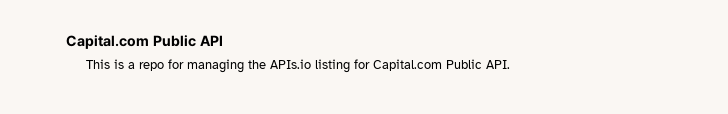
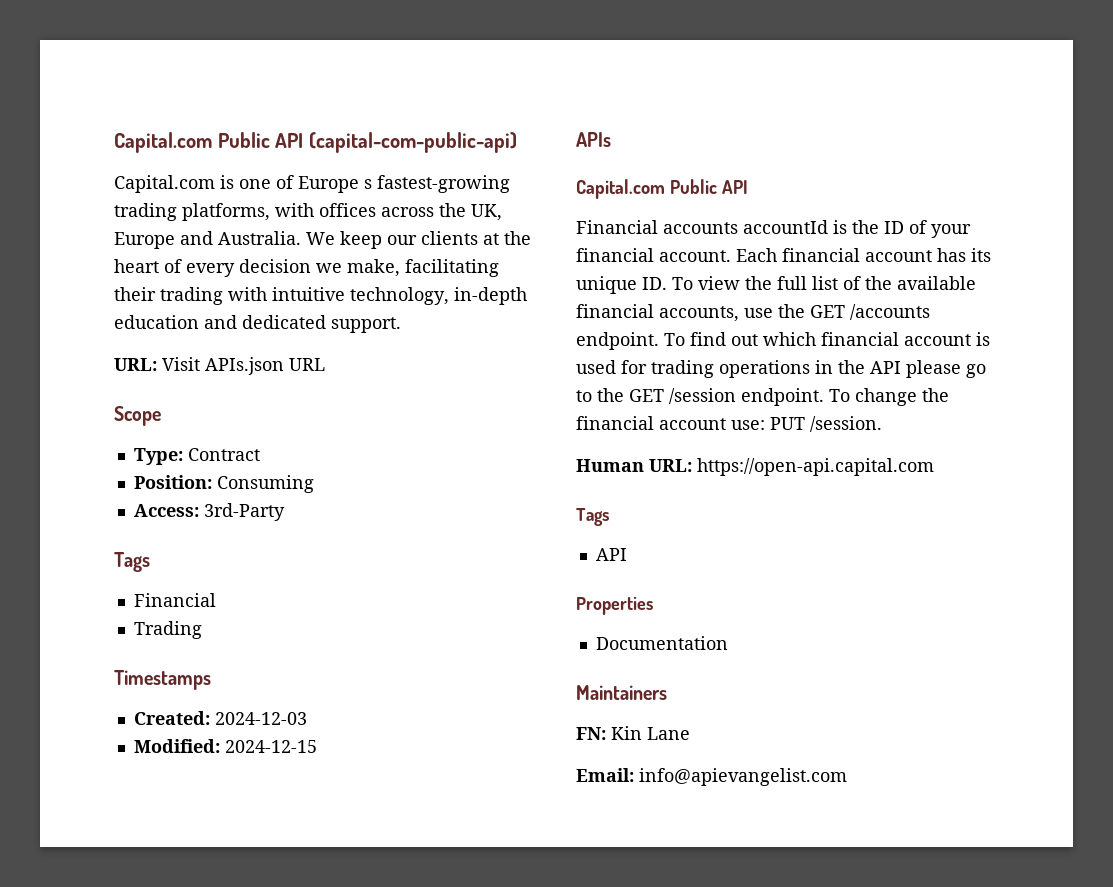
+ Capital.com Public API (capital-com-public-api)
+ Capital.com is one of Europe s fastest-growing trading platforms, with offices across the UK, Europe and Australia. We keep our clients at the heart of every decision we make, facilitating their trading with intuitive technology, in-depth education and dedicated support.
+ URL: Visit APIs.json URL
+ Scope
+ Type: Contract
+ Position: Consuming
+ Access: 3rd-Party
+ Tags
+ Financial
+ Trading
+ Timestamps
+ Created: 2024-12-03
+ Modified: 2024-12-15
+ APIs
  Capital.com Public API
- This is a repo for managing the APIs.io listing for Capital.com Public API.
+ Financial accounts accountId is the ID of your financial account. Each financial account has its unique ID. To view the full list of the available financial accounts, use the GET /accounts endpoint. To find out which financial account is used for trading operations in the API please go to the GET /session endpoint. To change the financial account use: PUT /session.
+ Human URL: https://open-api.capital.com
+ Tags
+ API
+ Properties
+ Documentation
+ Maintainers
+ FN: Kin Lane
+ Email: info@apievangelist.com

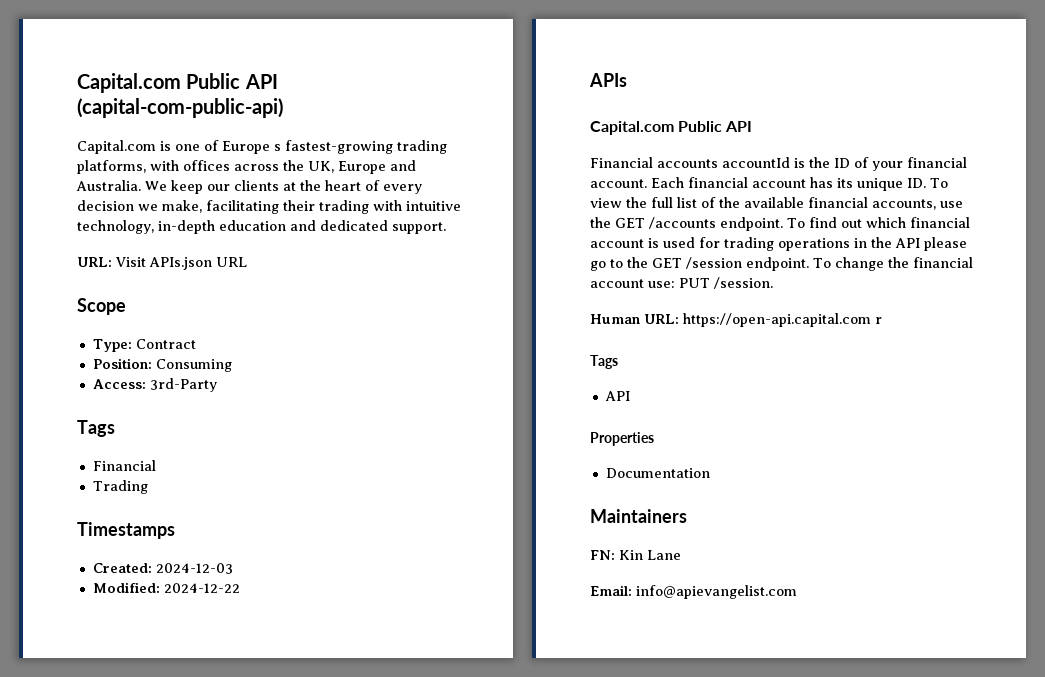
- Modified: 2024-12-15
+ Modified: 2024-12-22
- Human URL: https://open-api.capital.com
+ Human URL: https://open-api.capital.com r

